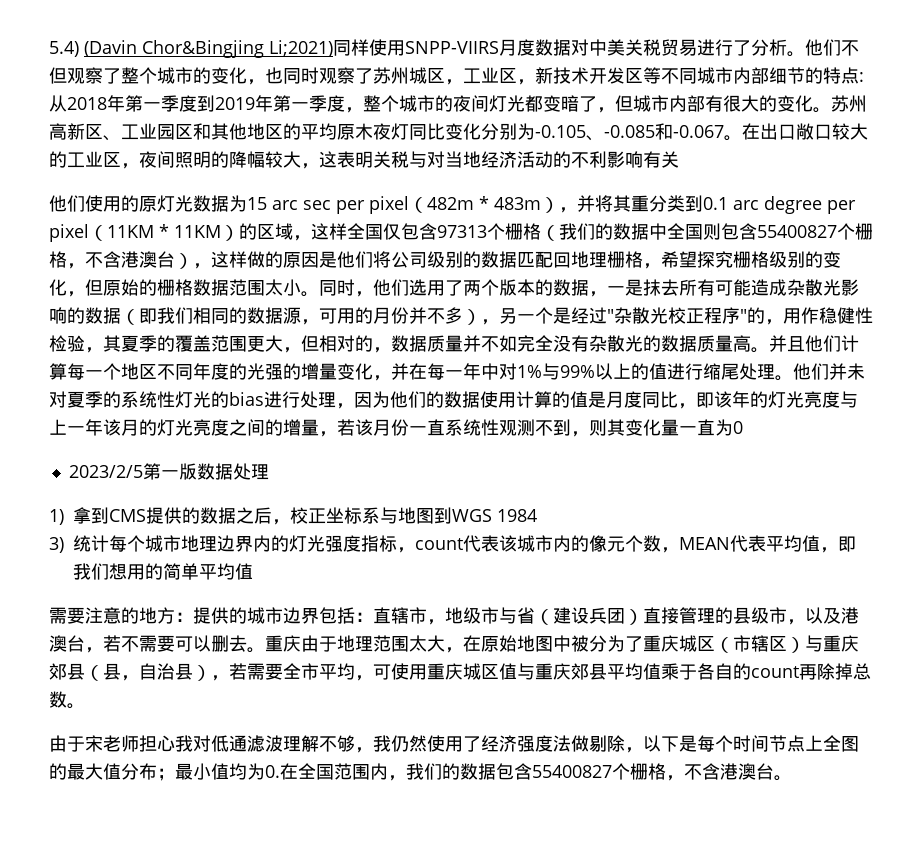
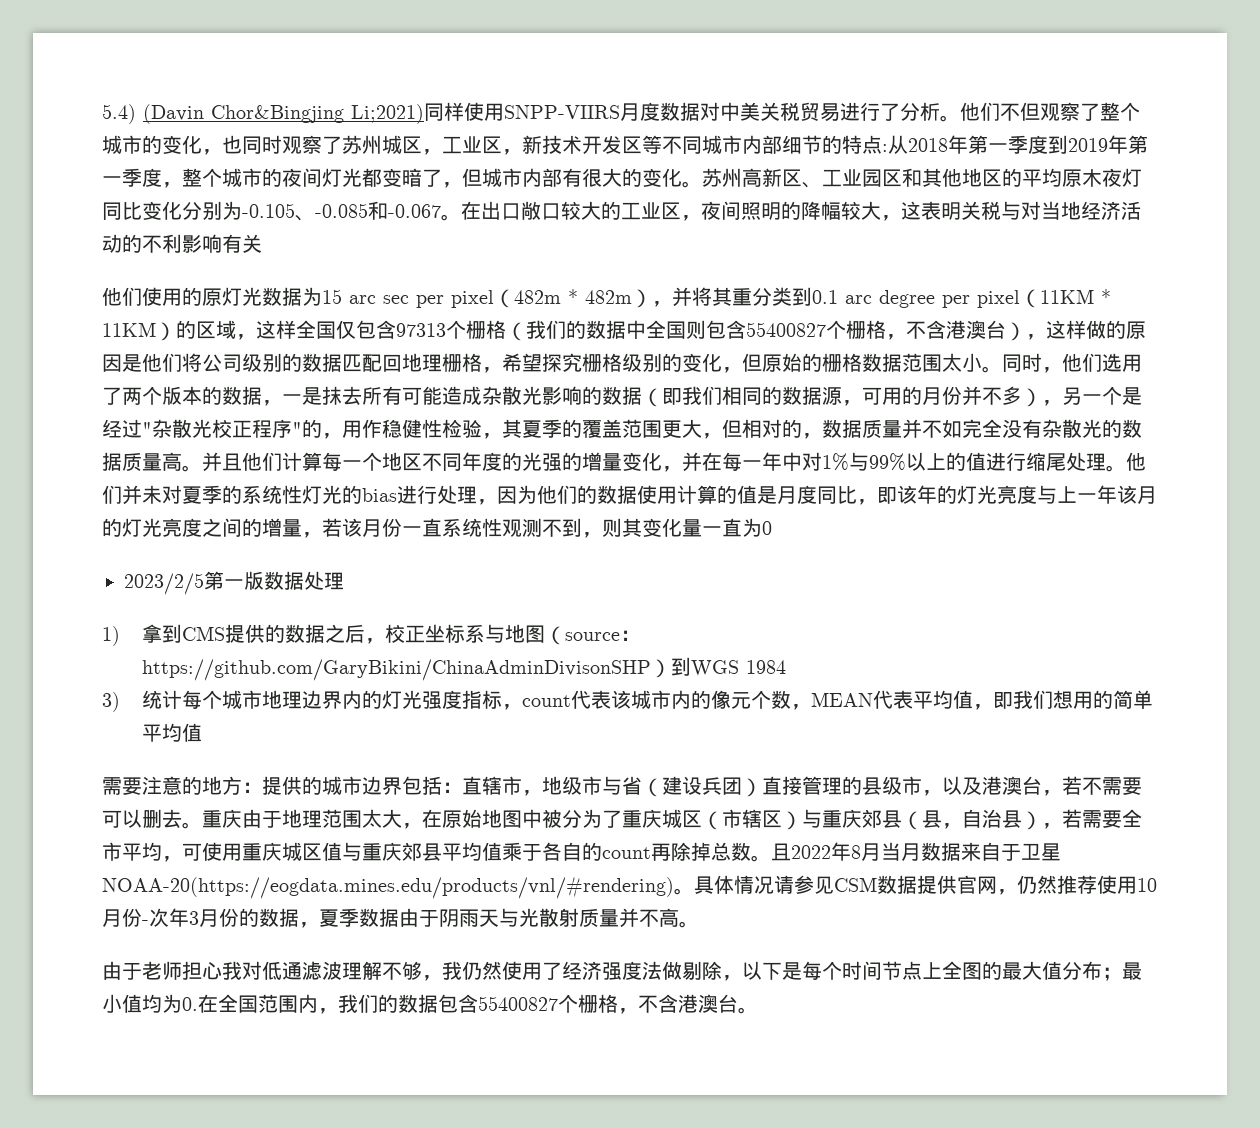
- 他们使用的原灯光数据为15 arc sec per pixel（482m * 483m），并将其重分类到0.1 arc degree per pixel（11KM * 11KM）的区域，这样全国仅包含97313个栅格（我们的数据中全国则包含55400827个栅格，不含港澳台），这样做的原因是他们将公司级别的数据匹配回地理栅格，希望探究栅格级别的变化，但原始的栅格数据范围太小。
+ 他们使用的原灯光数据为15 arc sec per pixel（482m * 482m），并将其重分类到0.1 arc degree per pixel（11KM * 11KM）的区域，这样全国仅包含97313个栅格（我们的数据中全国则包含55400827个栅格，不含港澳台），这样做的原因是他们将公司级别的数据匹配回地理栅格，希望探究栅格级别的变化，但原始的栅格数据范围太小。
- 1)拿到CMS提供的数据之后，校正坐标系与地图到WGS 1984
+ 1)拿到CMS提供的数据之后，校正坐标系与地图（source：https://github.com/GaryBikini/ChinaAdminDivisonSHP）到WGS 1984
- 重庆由于地理范围太大，在原始地图中被分为了重庆城区（市辖区）与重庆郊县（县，自治县），若需要全市平均，可使用重庆城区值与重庆郊县平均值乘于各自的count再除掉总数。
- 由于宋老师担心我对低通滤波理解不够，我仍然使用了经济强度法做剔除，以下是每个时间节点上全图的最大值分布；
+ 重庆由于地理范围太大，在原始地图中被分为了重庆城区（市辖区）与重庆郊县（县，自治县），若需要全市平均，可使用重庆城区值与重庆郊县平均值乘于各自的count再除掉总数。且2022年8月当月数据来自于卫星NOAA-20(https://eogdata.mines.edu/products/vnl/#rendering)。具体情况请参见CSM数据提供官网，仍然推荐使用10月份-次年3月份的数据，夏季数据由于阴雨天与光散射质量并不高。
+ 由于老师担心我对低通滤波理解不够，我仍然使用了经济强度法做剔除，以下是每个时间节点上全图的最大值分布；

